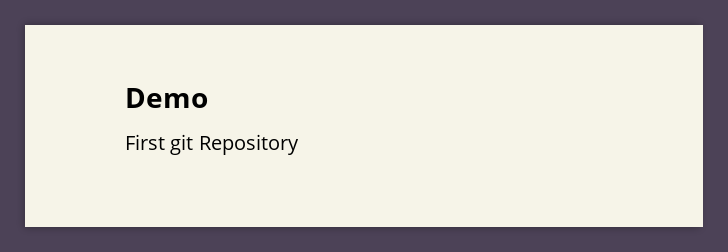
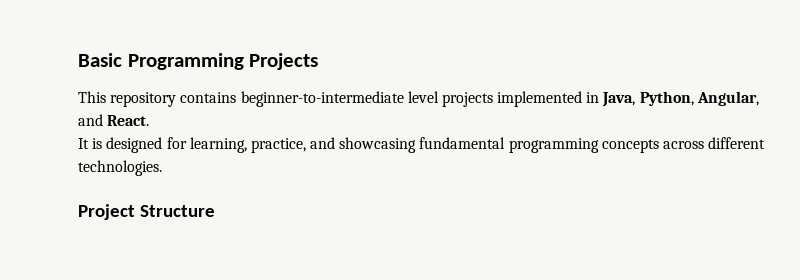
- Demo
- First git Repository
+ Basic Programming Projects
+ This repository contains beginner-to-intermediate level projects implemented in Java, Python, Angular, and React.
+ It is designed for learning, practice, and showcasing fundamental programming concepts across different technologies.
+ Project Structure

